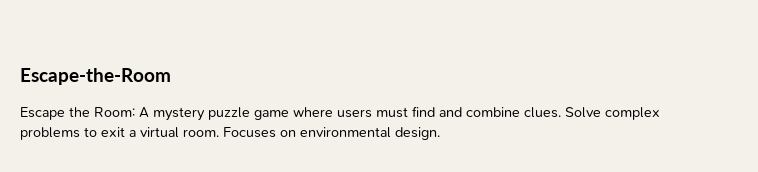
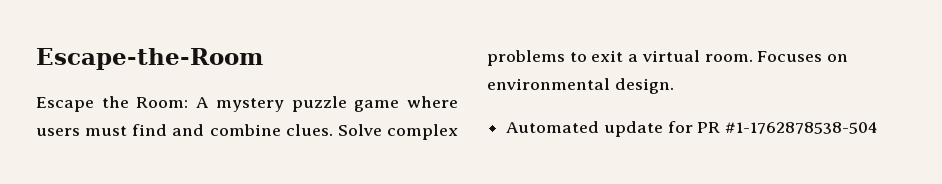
+ Automated update for PR #1-1762878538-504

